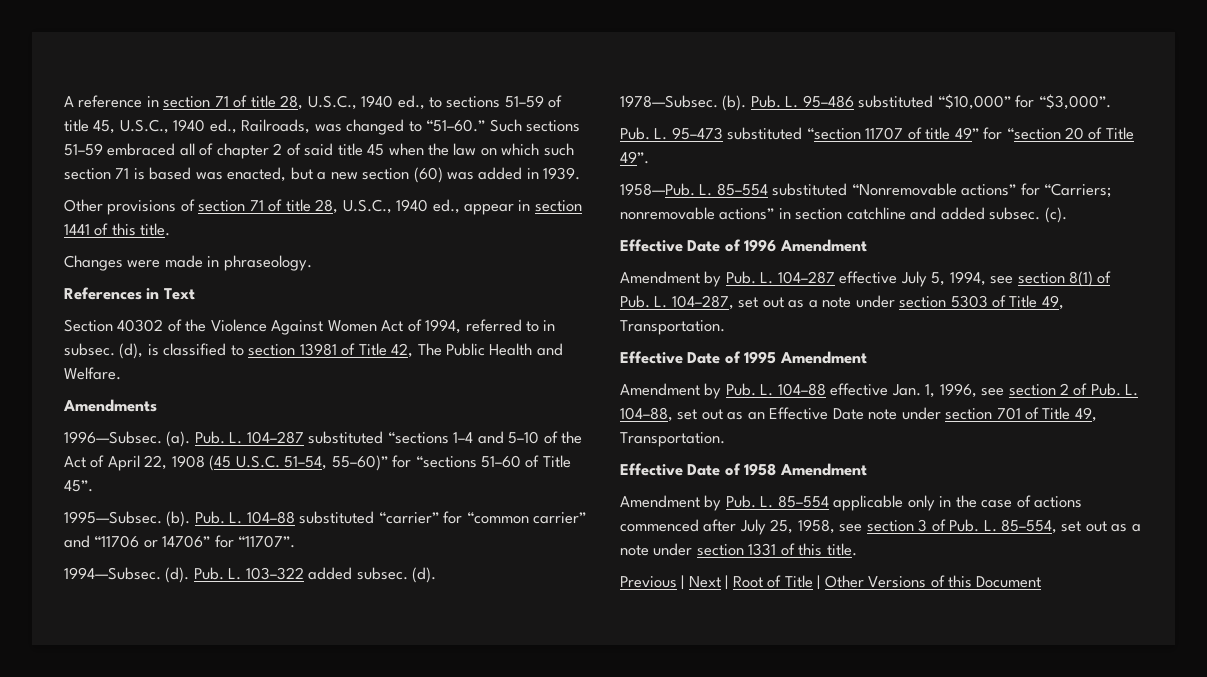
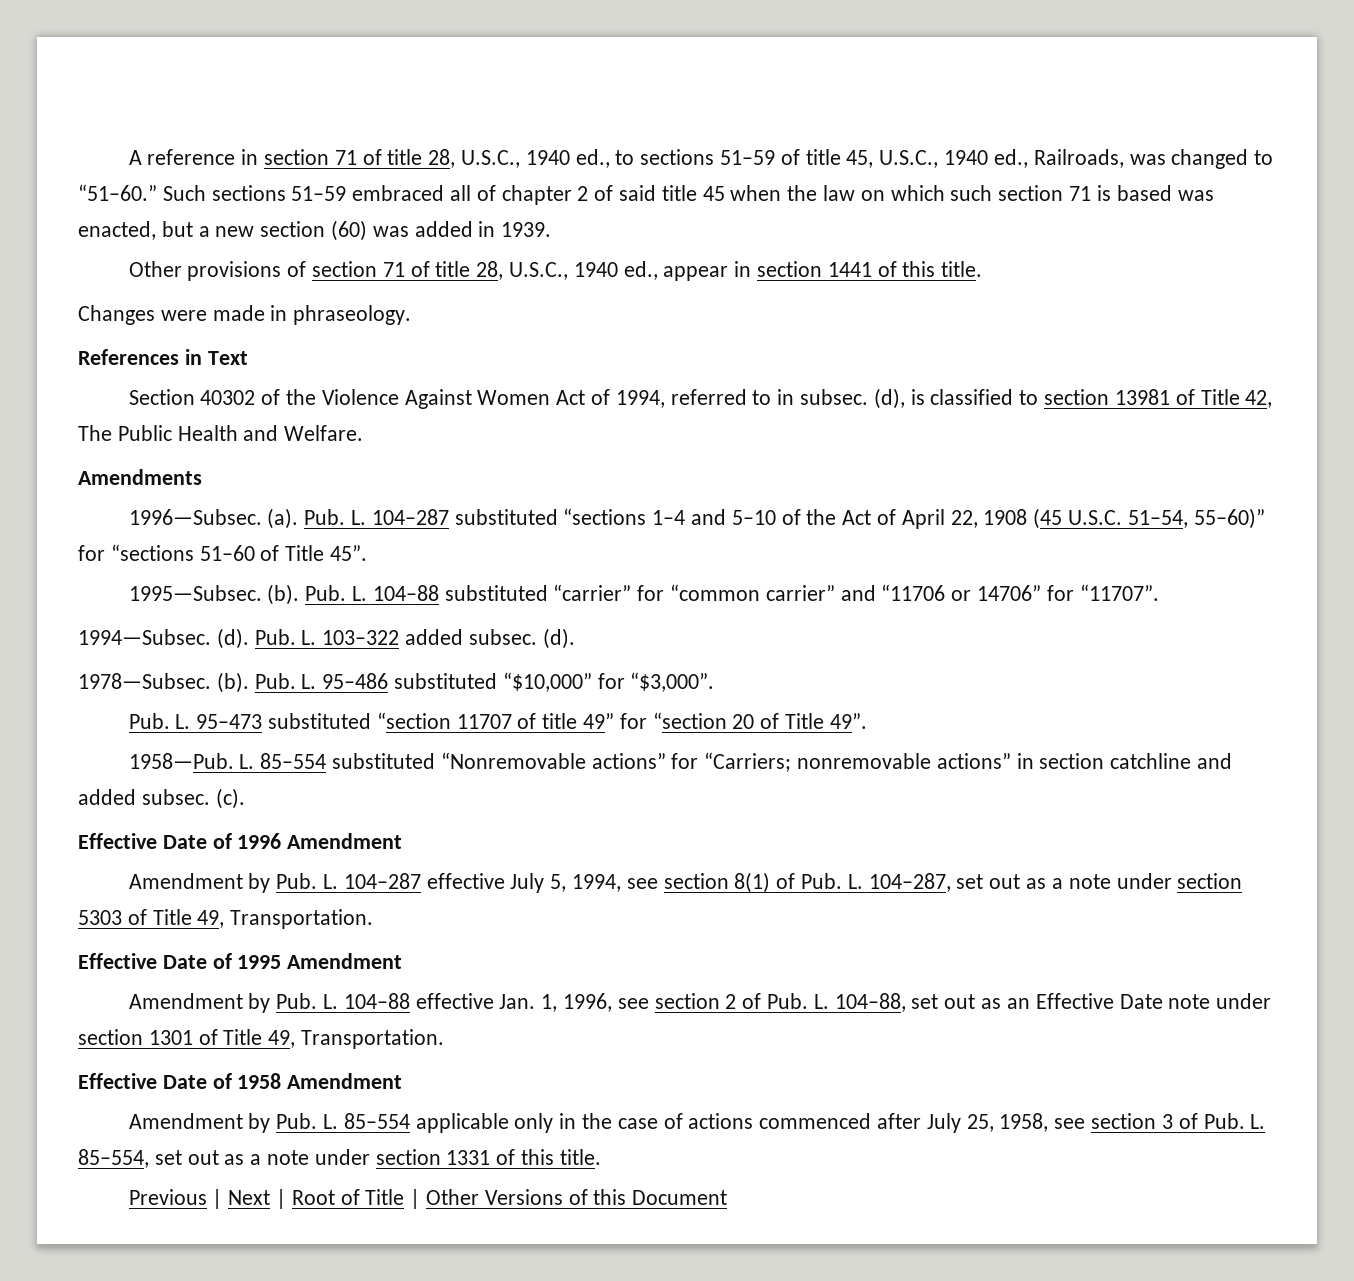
- Amendment by Pub. L. 104–88 effective Jan. 1, 1996, see section 2 of Pub. L. 104–88, set out as an Effective Date note under section 701 of Title 49, Transportation.
+ Amendment by Pub. L. 104–88 effective Jan. 1, 1996, see section 2 of Pub. L. 104–88, set out as an Effective Date note under section 1301 of Title 49, Transportation.

